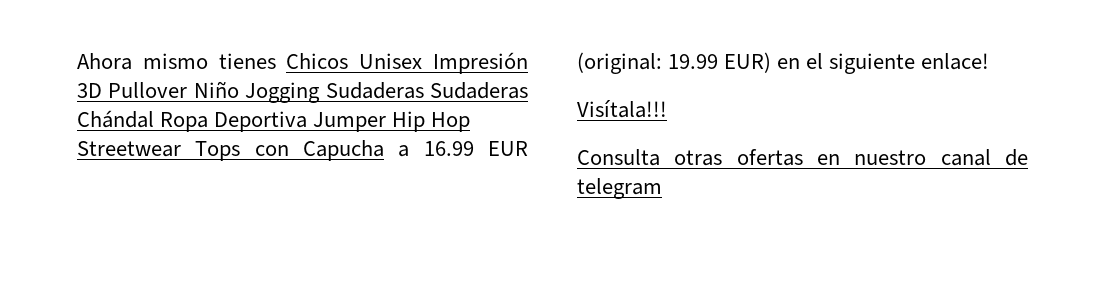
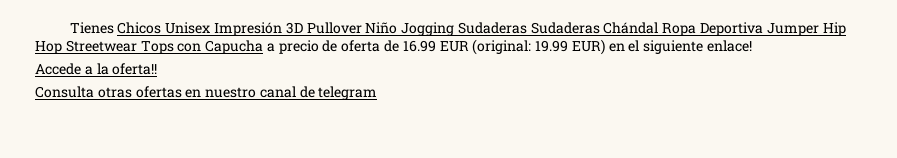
- Ahora mismo tienes Chicos Unisex Impresión 3D Pullover Niño Jogging Sudaderas Sudaderas Chándal Ropa Deportiva Jumper Hip Hop Streetwear Tops con Capucha a 16.99 EUR (original: 19.99 EUR) en el siguiente enlace!
+ Tienes Chicos Unisex Impresión 3D Pullover Niño Jogging Sudaderas Sudaderas Chándal Ropa Deportiva Jumper Hip Hop Streetwear Tops con Capucha a precio de oferta de 16.99 EUR (original: 19.99 EUR) en el siguiente enlace!
- Visítala!!!
+ Accede a la oferta!!

